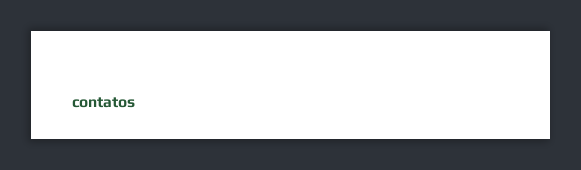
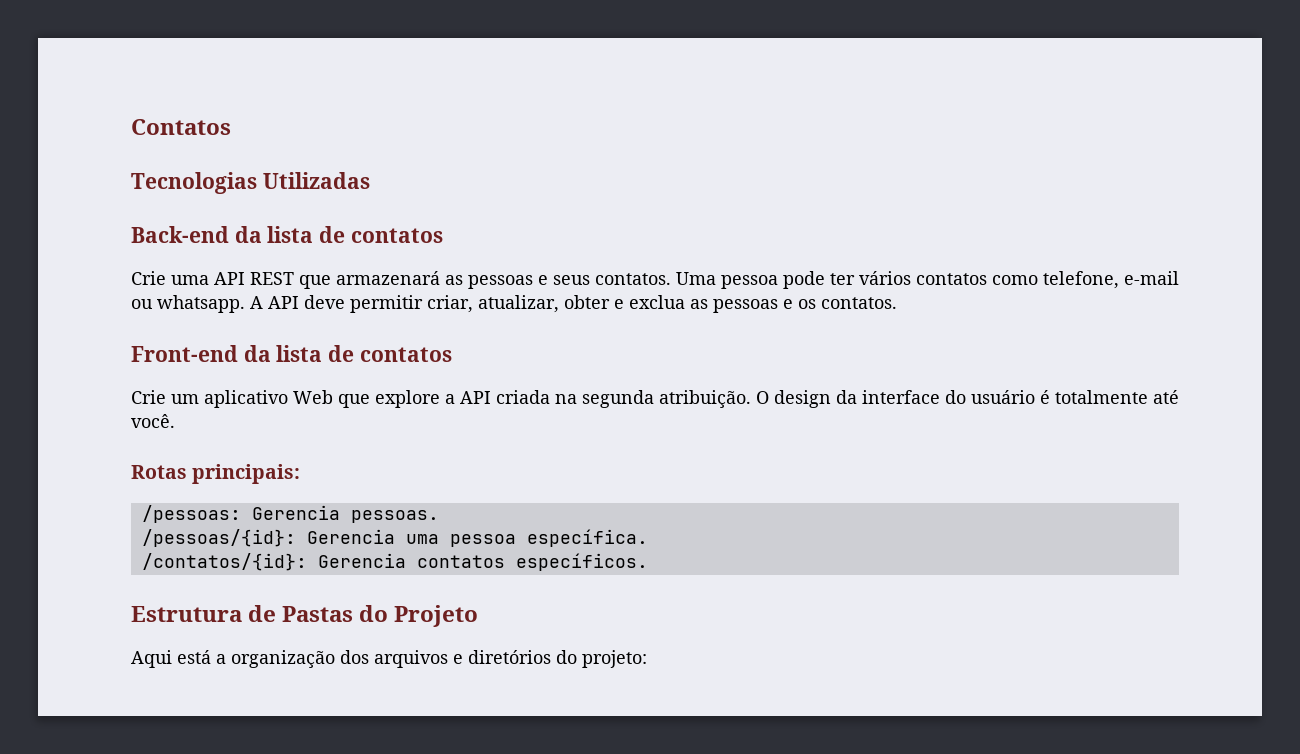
- contatos
+ Contatos
+ Tecnologias Utilizadas
+ Back-end da lista de contatos
+ Crie uma API REST que armazenará as pessoas e seus contatos. Uma pessoa pode ter vários contatos como telefone, e-mail ou whatsapp. A API deve permitir criar, atualizar, obter e exclua as pessoas e os contatos.
+ Front-end da lista de contatos
+ Crie um aplicativo Web que explore a API criada na segunda atribuição. O design da interface do usuário é totalmente até você.
+ Rotas principais:
+ /pessoas: Gerencia pessoas.
+ /pessoas/{id}: Gerencia uma pessoa específica.
+ /contatos/{id}: Gerencia contatos específicos.
+ Estrutura de Pastas do Projeto
+ Aqui está a organização dos arquivos e diretórios do projeto:

